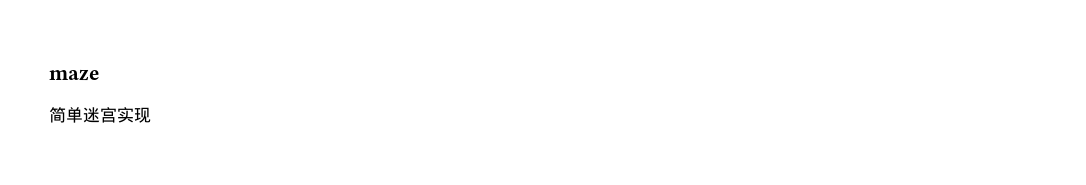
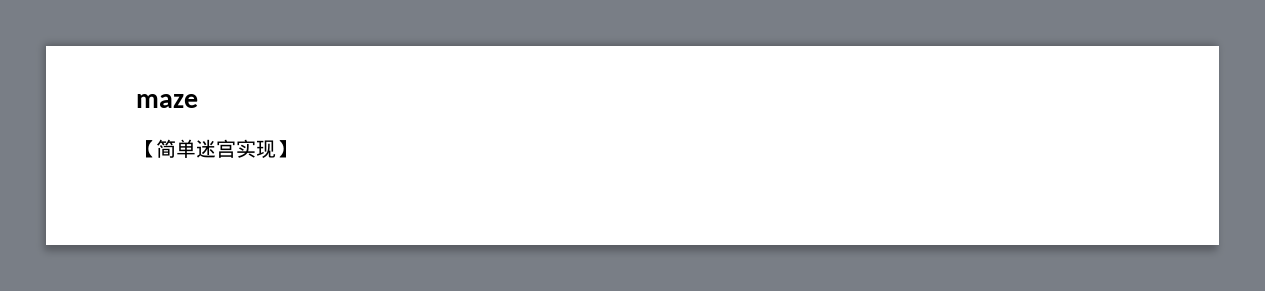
- 简单迷宫实现
+ 【简单迷宫实现】

